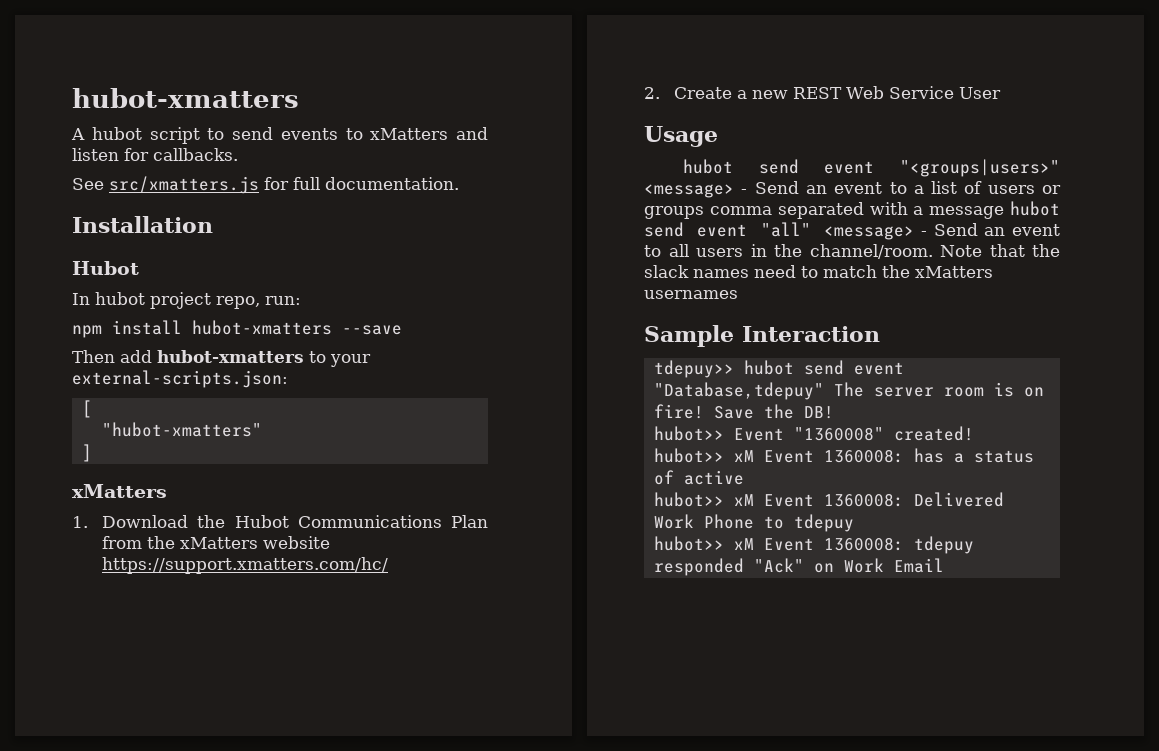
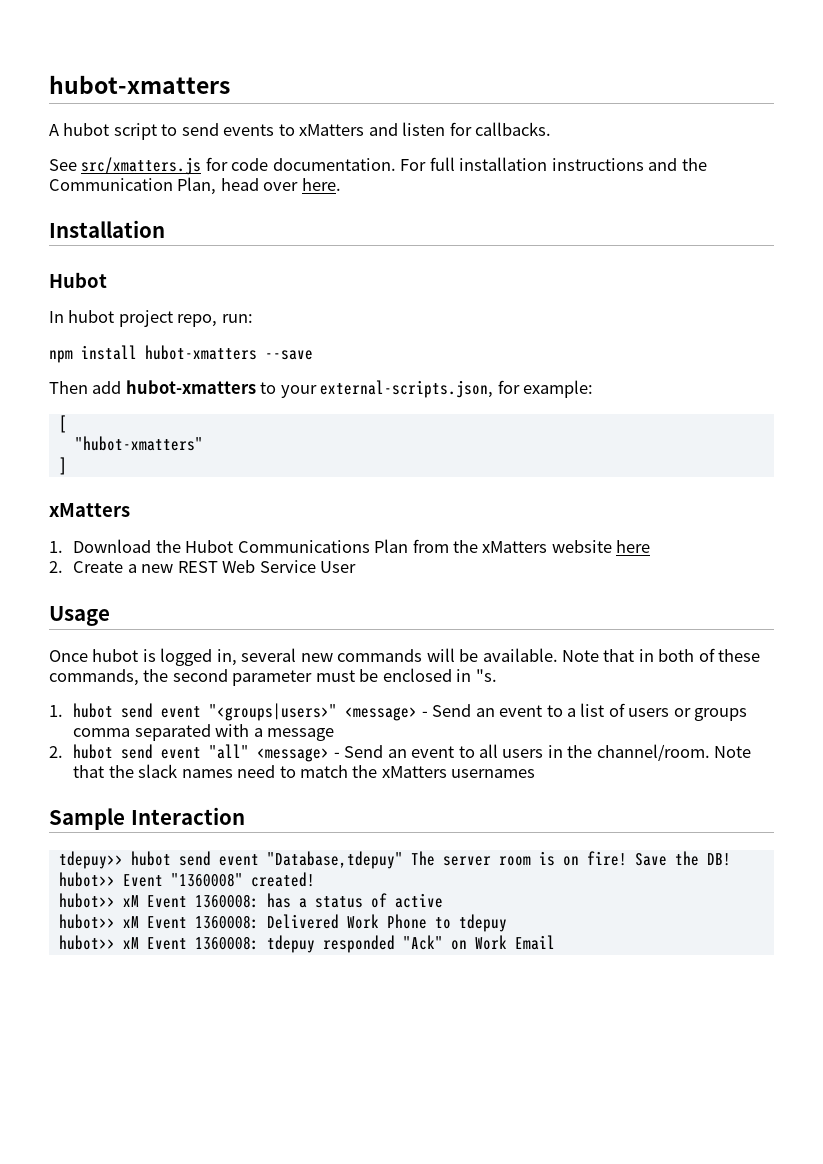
- See src/xmatters.js for full documentation.
+ See src/xmatters.js for code documentation. For full installation instructions and the Communication Plan, head over here.
- Then add hubot-xmatters to your external-scripts.json:
+ Then add hubot-xmatters to your external-scripts.json, for example:
- 1. Download the Hubot Communications Plan from the xMatters website https://support.xmatters.com/hc/
+ 1. Download the Hubot Communications Plan from the xMatters website here
- hubot send event "<groups|users>" <message> - Send an event to a list of users or groups comma separated with a message hubot send event "all" <message> - Send an event to all users in the channel/room.
+ Once hubot is logged in, several new commands will be available. Note that in both of these commands, the second parameter must be enclosed in "s.
+ 1. hubot send event "<groups|users>" <message> - Send an event to a list of users or groups comma separated with a message
+ 2. hubot send event "all" <message> - Send an event to all users in the channel/room.

